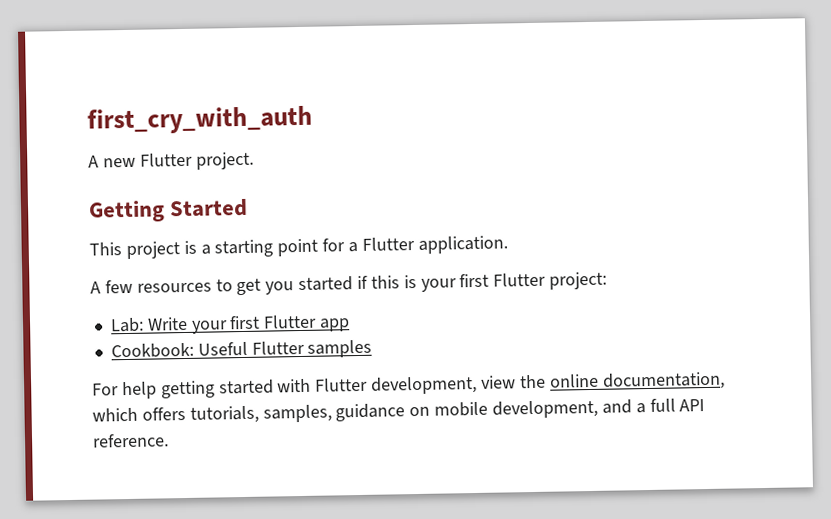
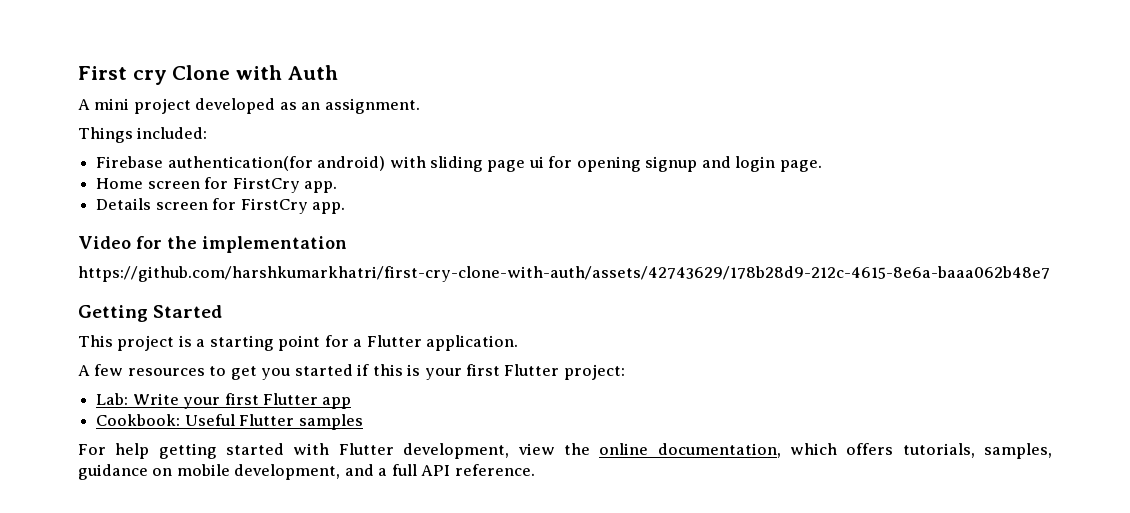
- first_cry_with_auth
- A new Flutter project.
+ First cry Clone with Auth
+ A mini project developed as an assignment.
+ Things included:
+ Firebase authentication(for android) with sliding page ui for opening signup and login page.
+ Home screen for FirstCry app.
+ Details screen for FirstCry app.
+ Video for the implementation
+ https://github.com/harshkumarkhatri/first-cry-clone-with-auth/assets/42743629/178b28d9-212c-4615-8e6a-baaa062b48e7

